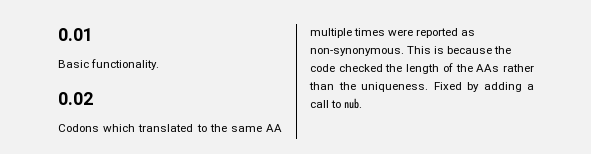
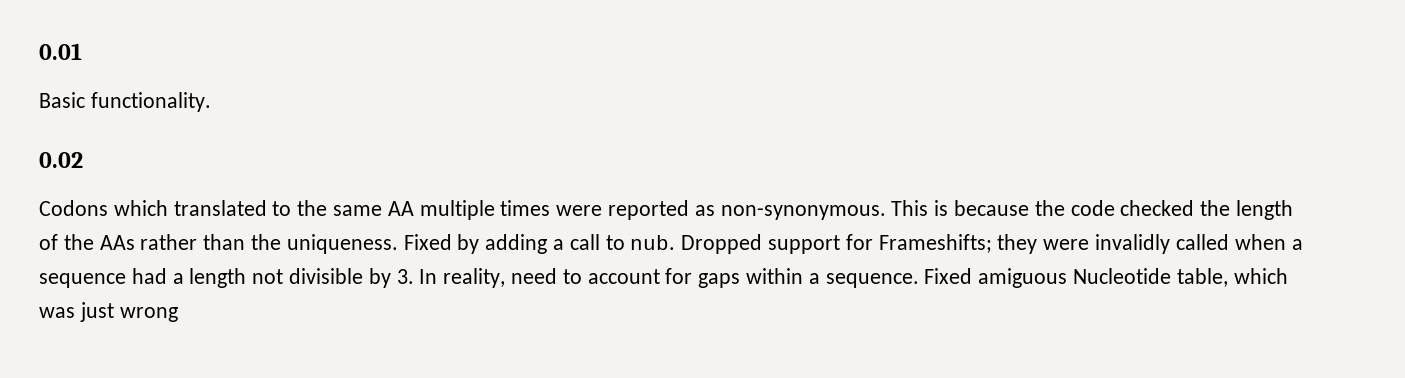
+ Dropped support for Frameshifts; they were invalidly called when a sequence had a length not divisible by 3. In reality, need to account for gaps within a sequence. Fixed amiguous Nucleotide table, which was just wrong

